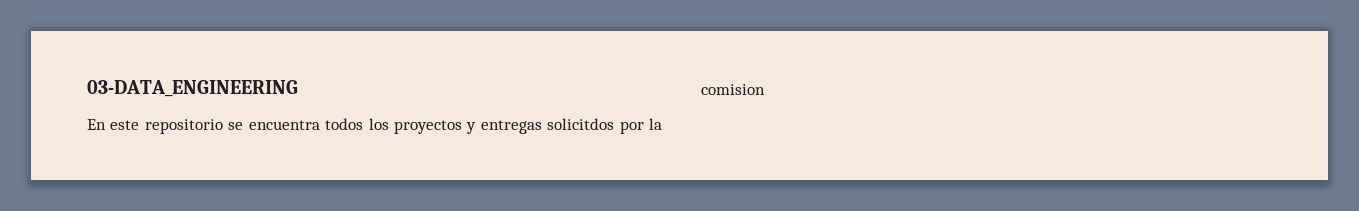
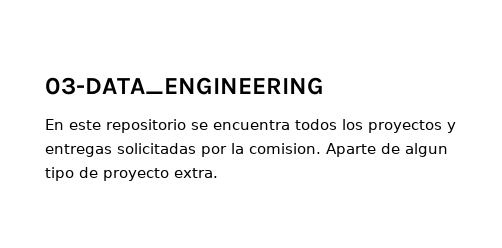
- En este repositorio se encuentra todos los proyectos y entregas solicitdos por la comision
+ En este repositorio se encuentra todos los proyectos y entregas solicitadas por la comision. Aparte de algun tipo de proyecto extra.

